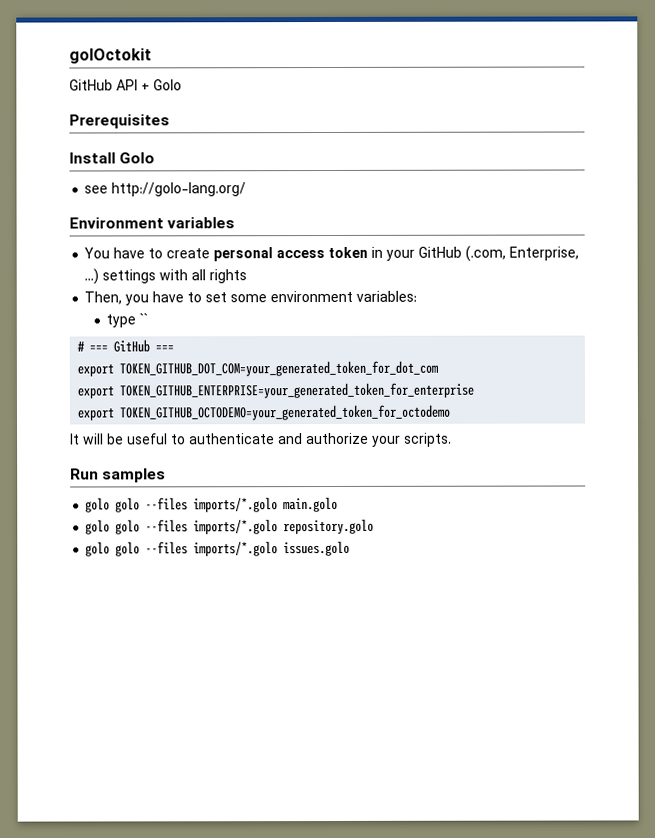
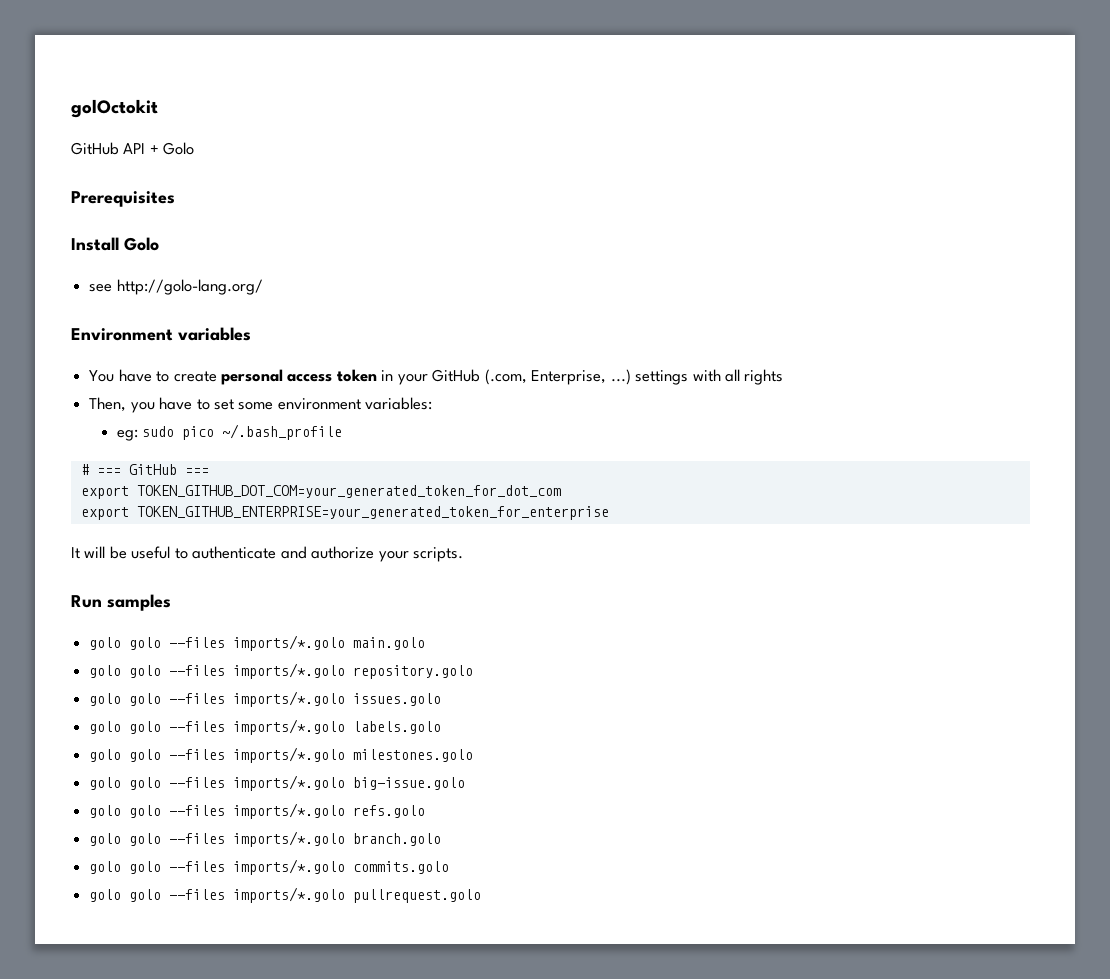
- type ``
+ eg: sudo pico ~/.bash_profile
- export TOKEN_GITHUB_OCTODEMO=your_generated_token_for_octodemo
+ golo golo --files imports/*.golo labels.golo
+ golo golo --files imports/*.golo milestones.golo
+ golo golo --files imports/*.golo big-issue.golo
+ golo golo --files imports/*.golo refs.golo
+ golo golo --files imports/*.golo branch.golo
+ golo golo --files imports/*.golo commits.golo
+ golo golo --files imports/*.golo pullrequest.golo

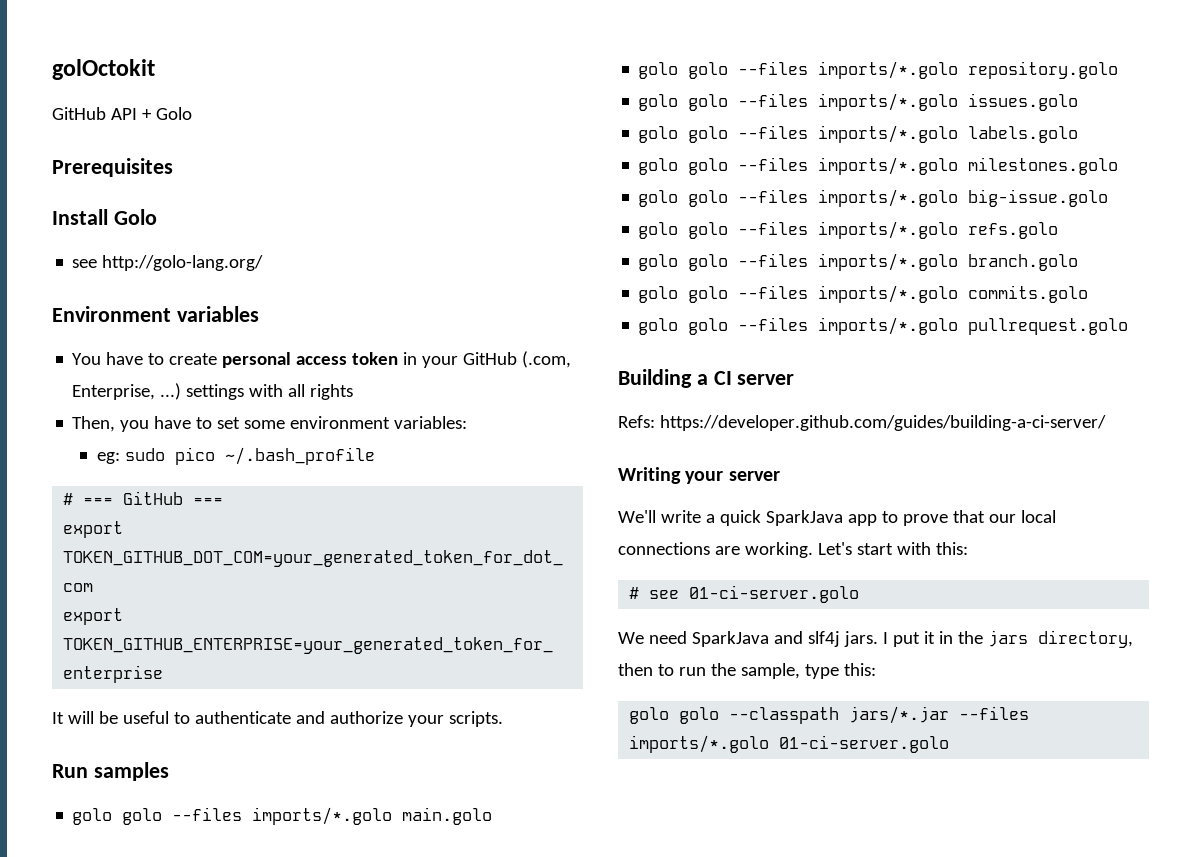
+ Building a CI server
+ Refs: https://developer.github.com/guides/building-a-ci-server/
+ Writing your server
+ We'll write a quick SparkJava app to prove that our local connections are working. Let's start with this:
+ # see 01-ci-server.golo
+ We need SparkJava and slf4j jars. I put it in the jars directory, then to run the sample, type this:
+ golo golo --classpath jars/*.jar --files imports/*.golo 01-ci-server.golo

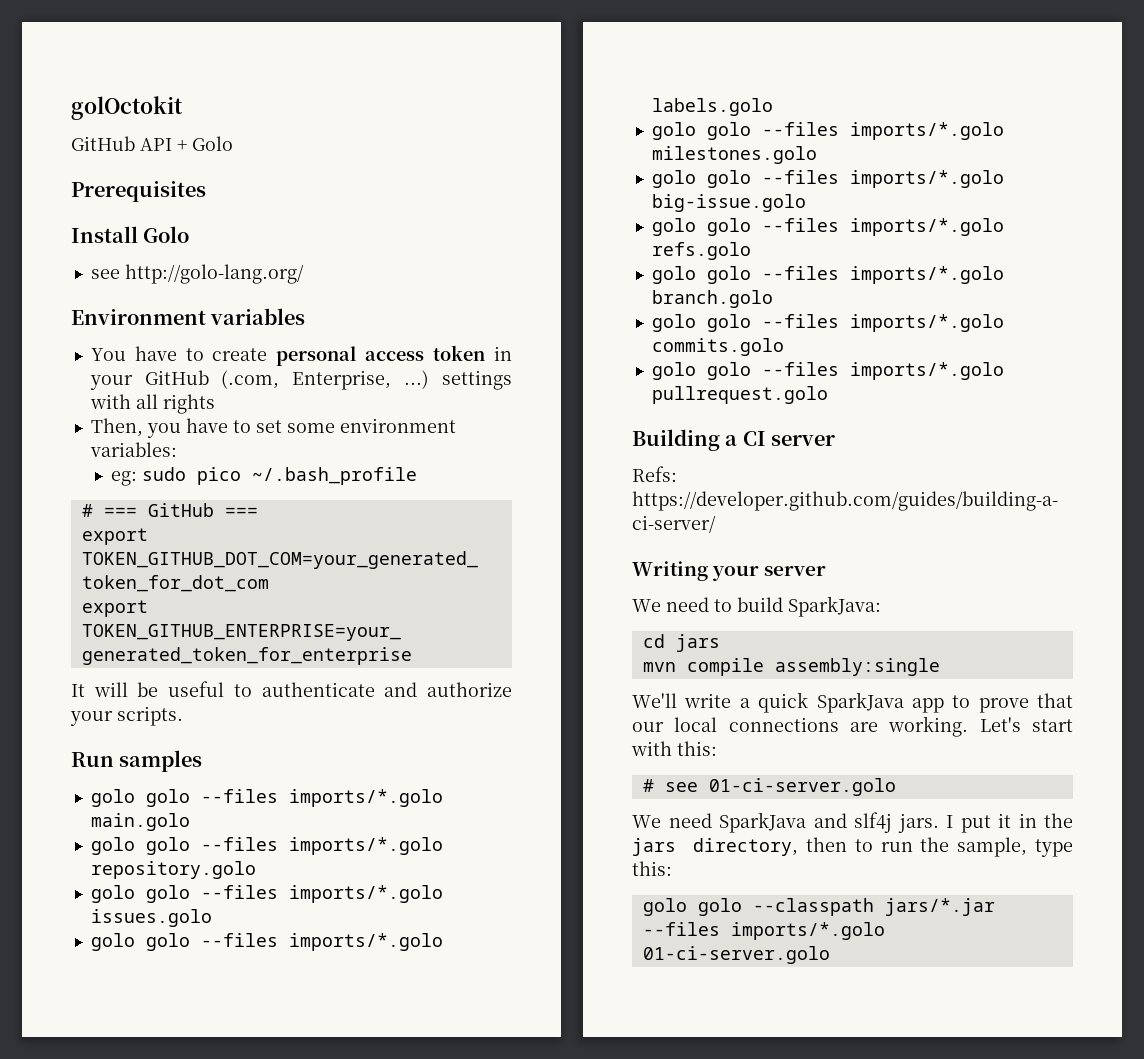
+ We need to build SparkJava:
+ cd jars
+ mvn compile assembly:single

